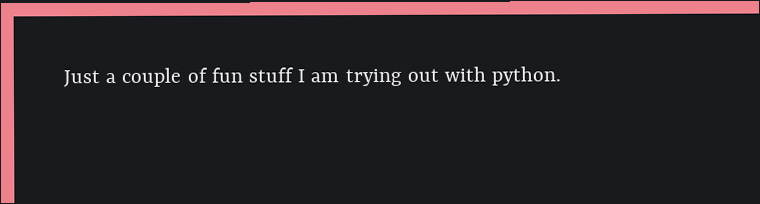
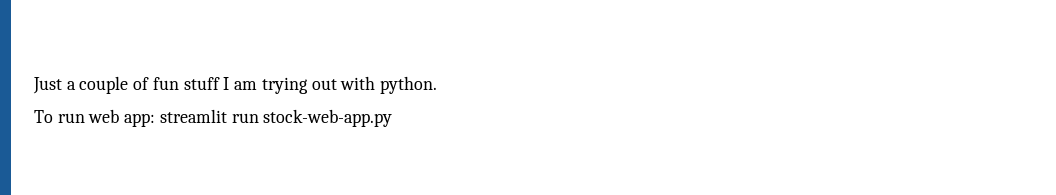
+ To run web app: streamlit run stock-web-app.py

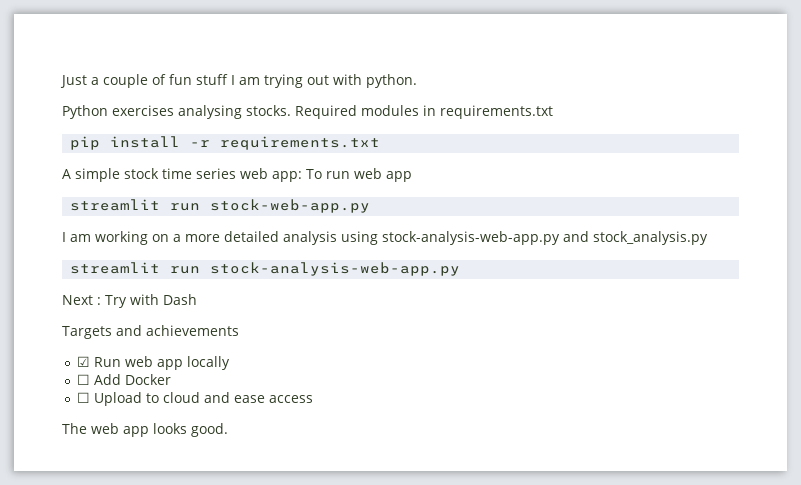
- To run web app: streamlit run stock-web-app.py
+ Python exercises analysing stocks. Required modules in requirements.txt
+ pip install -r requirements.txt
+ A simple stock time series web app: To run web app
+ streamlit run stock-web-app.py
+ I am working on a more detailed analysis using stock-analysis-web-app.py and stock_analysis.py
+ streamlit run stock-analysis-web-app.py
+ Next : Try with Dash
+ Targets and achievements
+ ☑ Run web app locally
+ ☐ Add Docker
+ ☐ Upload to cloud and ease access
+ The web app looks good.

